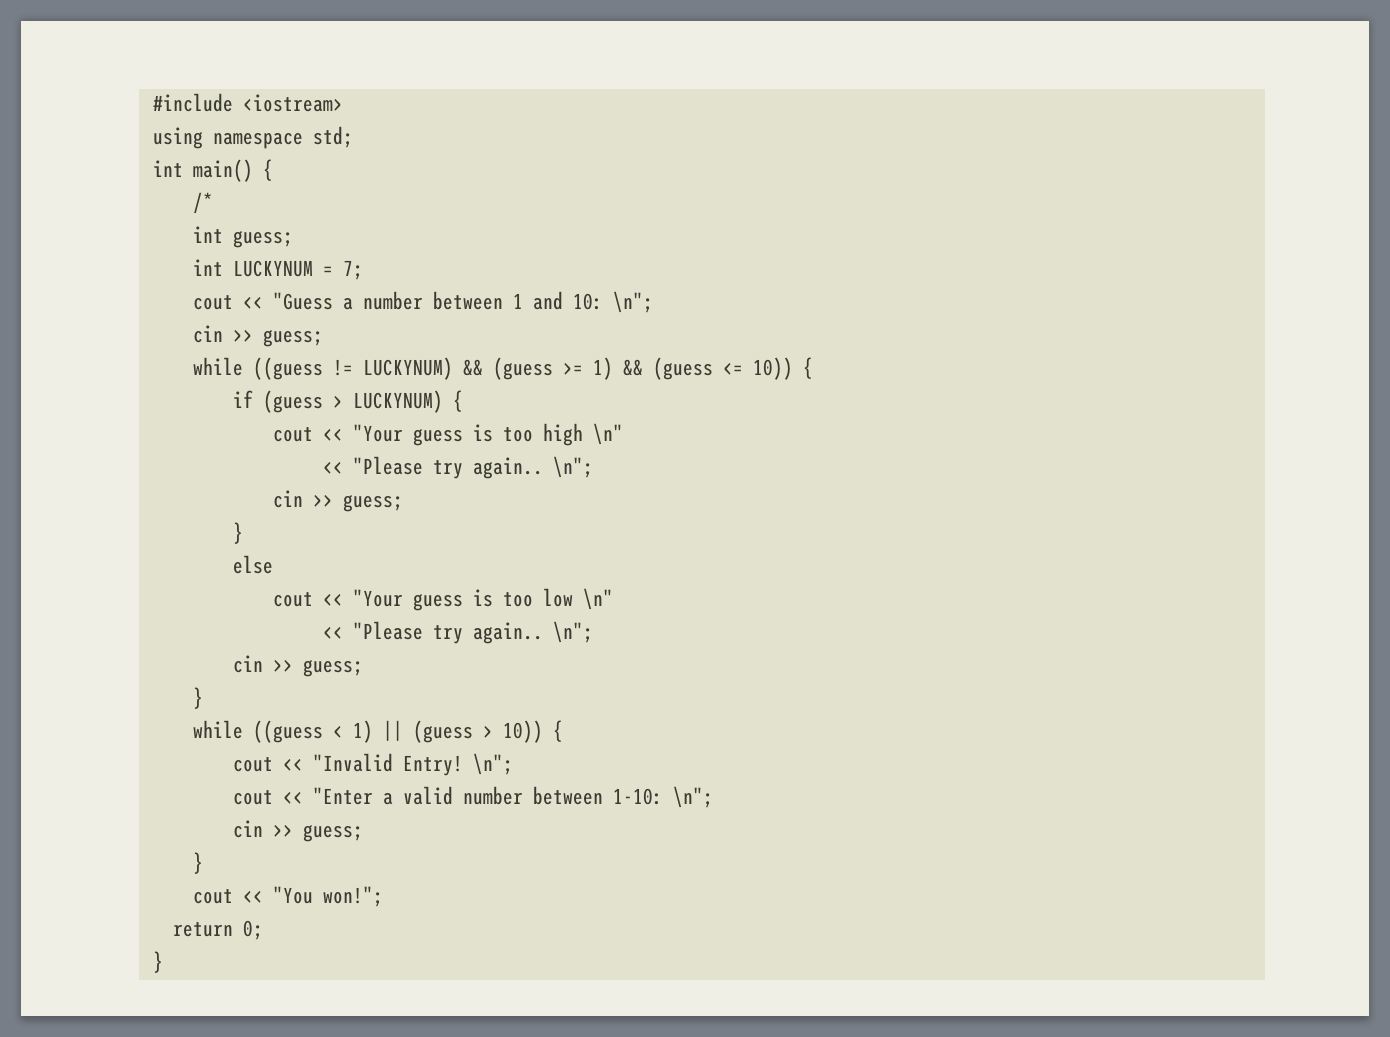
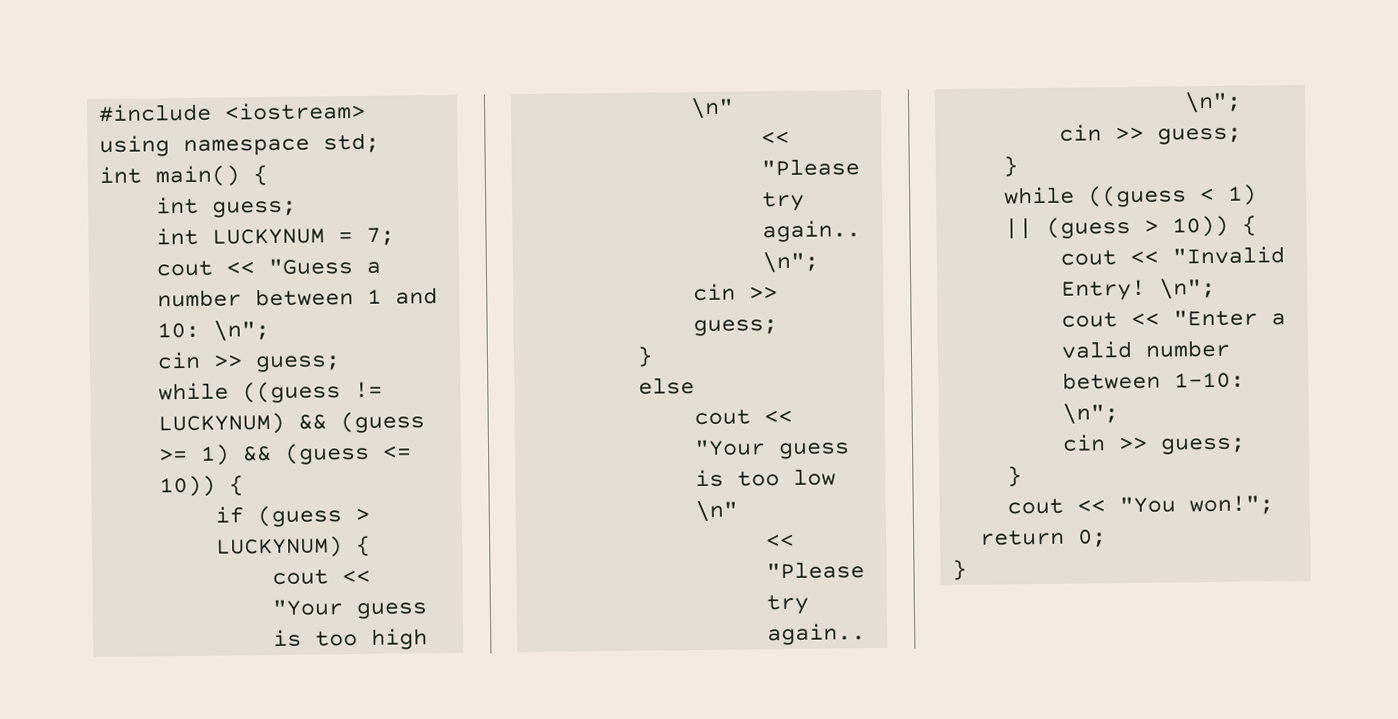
- /*

